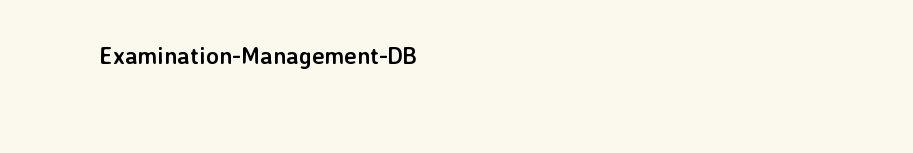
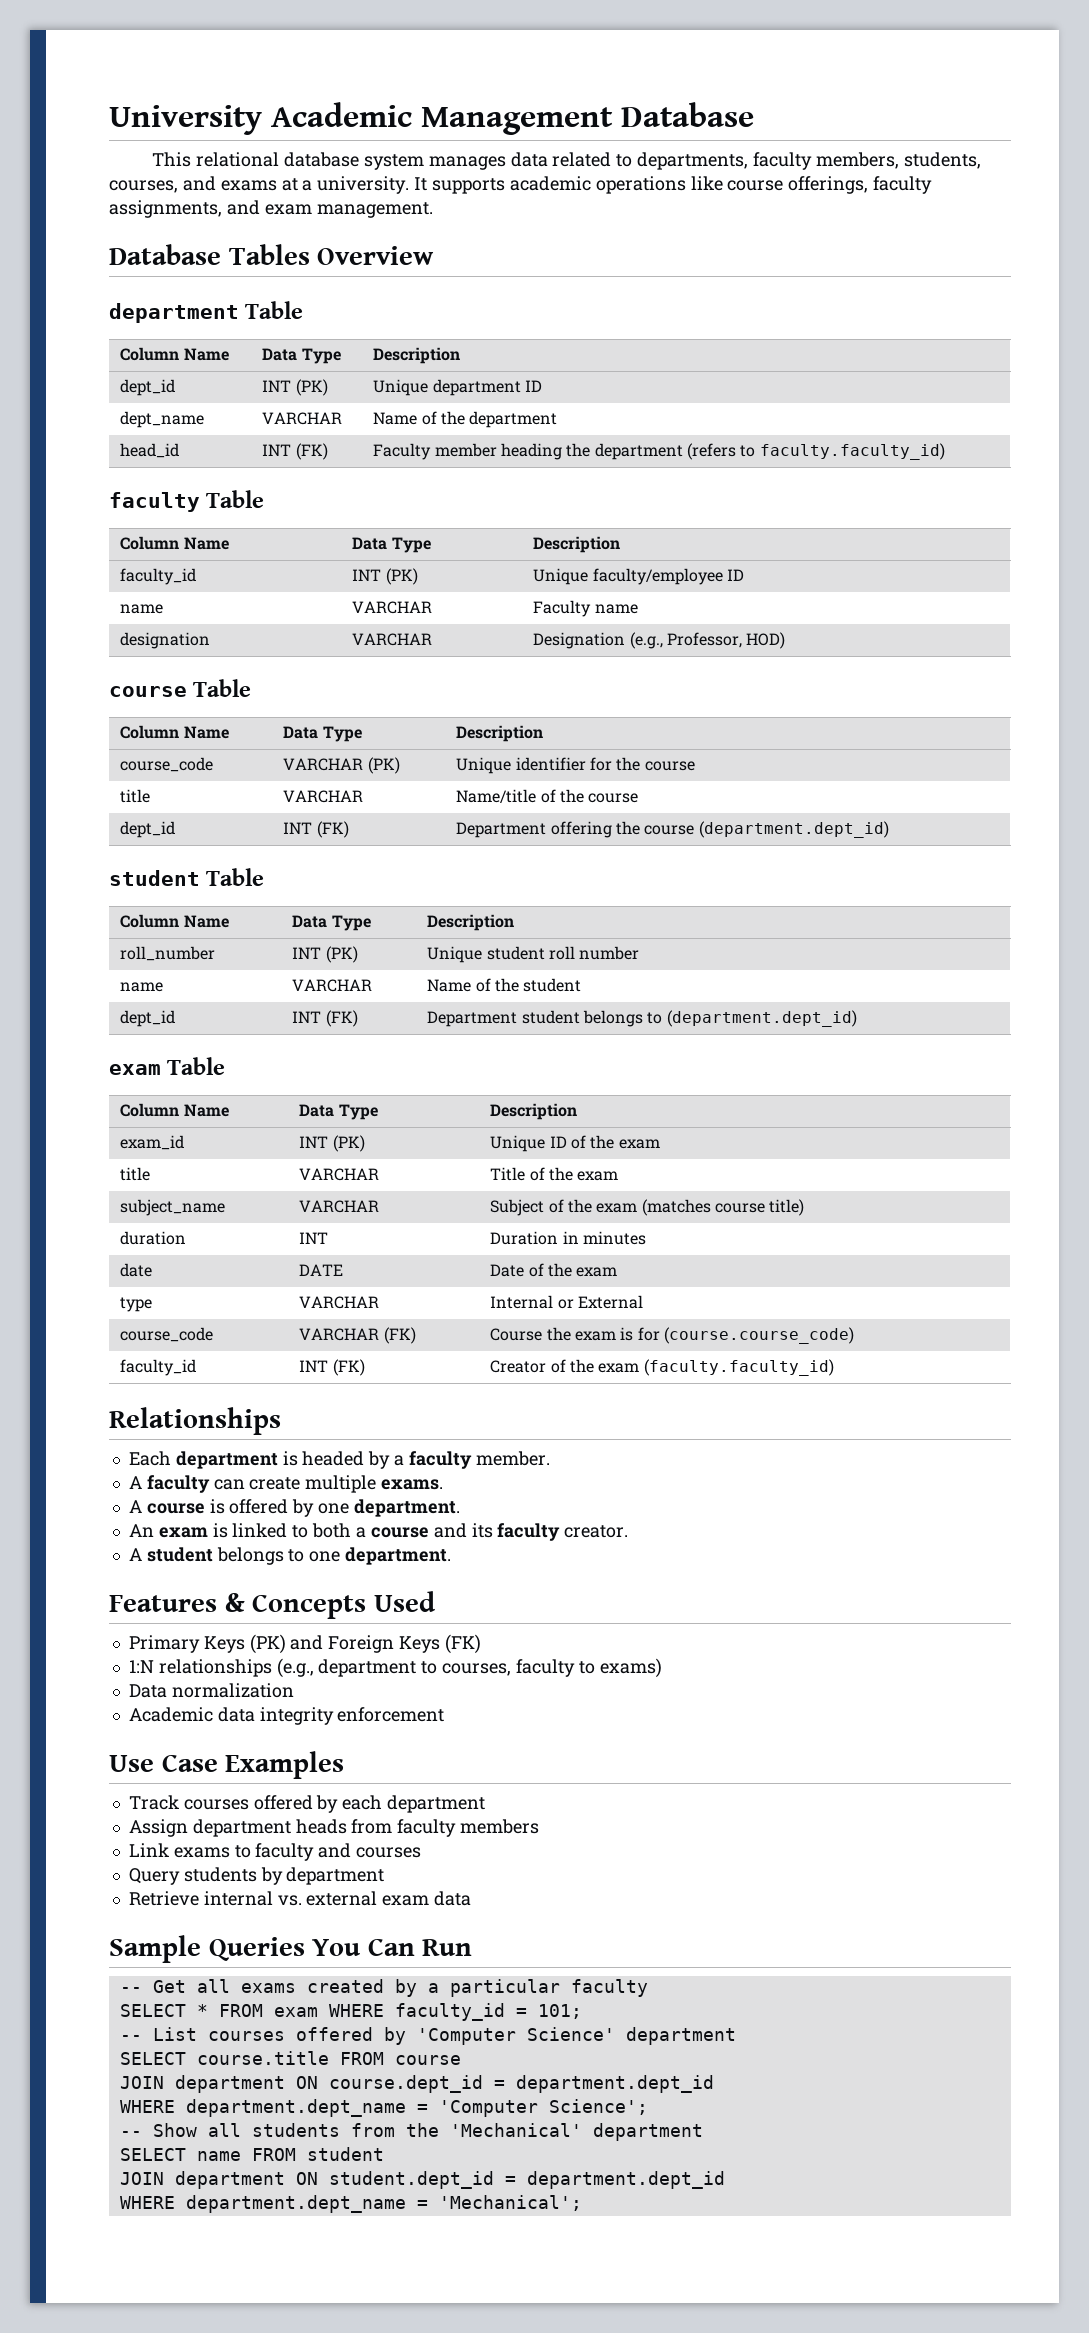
- Examination-Management-DB
+ University Academic Management Database
+ This relational database system manages data related to departments, faculty members, students, courses, and exams at a university. It supports academic operations like course offerings, faculty assignments, and exam management.
+ Database Tables Overview
+ department Table
+ Column Name | Data Type | Description
+ dept_id | INT (PK) | Unique department ID
+ dept_name | VARCHAR | Name of the department
+ head_id | INT (FK) | Faculty member heading the department (refers to faculty.faculty_id)
+ faculty Table
+ Column Name | Data Type | Description
+ faculty_id | INT (PK) | Unique faculty/employee ID
+ name | VARCHAR | Faculty name
+ designation | VARCHAR | Designation (e.g., Professor, HOD)
+ course Table
+ Column Name | Data Type | Description
+ course_code | VARCHAR (PK) | Unique identifier for the course
+ title | VARCHAR | Name/title of the course
+ dept_id | INT (FK) | Department offering the course (department.dept_id)
+ student Table
+ Column Name | Data Type | Description
+ roll_number | INT (PK) | Unique student roll number
+ name | VARCHAR | Name of the student
+ dept_id | INT (FK) | Department student belongs to (department.dept_id)
+ exam Table
+ Column Name | Data Type | Description
+ exam_id | INT (PK) | Unique ID of the exam
+ title | VARCHAR | Title of the exam
+ subject_name | VARCHAR | Subject of the exam (matches course title)
+ duration | INT | Duration in minutes
+ date | DATE | Date of the exam
+ type | VARCHAR | Internal or External
+ course_code | VARCHAR (FK) | Course the exam is for (course.course_code)
+ faculty_id | INT (FK) | Creator of the exam (faculty.faculty_id)
+ Relationships
+ Each department is headed by a faculty member.
+ A faculty can create multiple exams.
+ A course is offered by one department.
+ An exam is linked to both a course and its faculty creator.
+ A student belongs to one department.
+ Features & Concepts Used
+ Primary Keys (PK) and Foreign Keys (FK)
+ 1:N relationships (e.g., department to courses, faculty to exams)
+ Data normalization
+ Academic data integrity enforcement
+ Use Case Examples
+ Track courses offered by each department
+ Assign department heads from faculty members
+ Link exams to faculty and courses
+ Query students by department
+ Retrieve internal vs. external exam data
+ Sample Queries You Can Run
+ -- Get all exams created by a particular faculty
+ SELECT * FROM exam WHERE faculty_id = 101;
+ -- List courses offered by 'Computer Science' department
+ SELECT course.title FROM course
+ JOIN department ON course.dept_id = department.dept_id
+ WHERE department.dept_name = 'Computer Science';
+ -- Show all students from the 'Mechanical' department
+ SELECT name FROM student
+ JOIN department ON student.dept_id = department.dept_id
+ WHERE department.dept_name = 'Mechanical';

